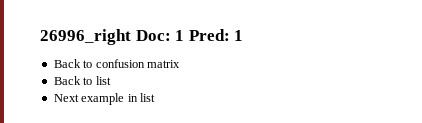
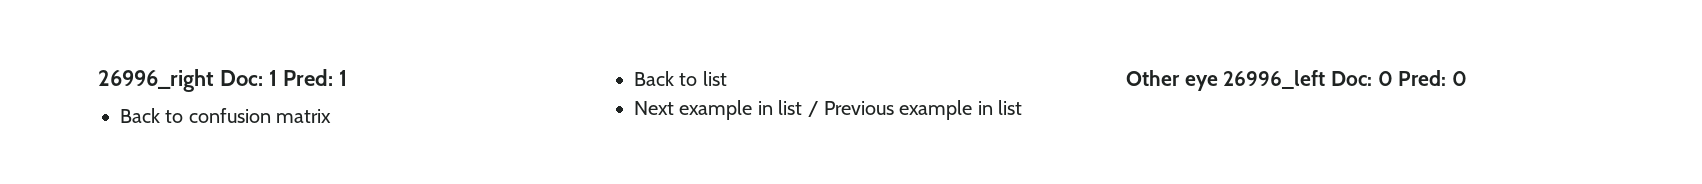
- Next example in list
+ Next example in list / Previous example in list
+ Other eye 26996_left Doc: 0 Pred: 0

